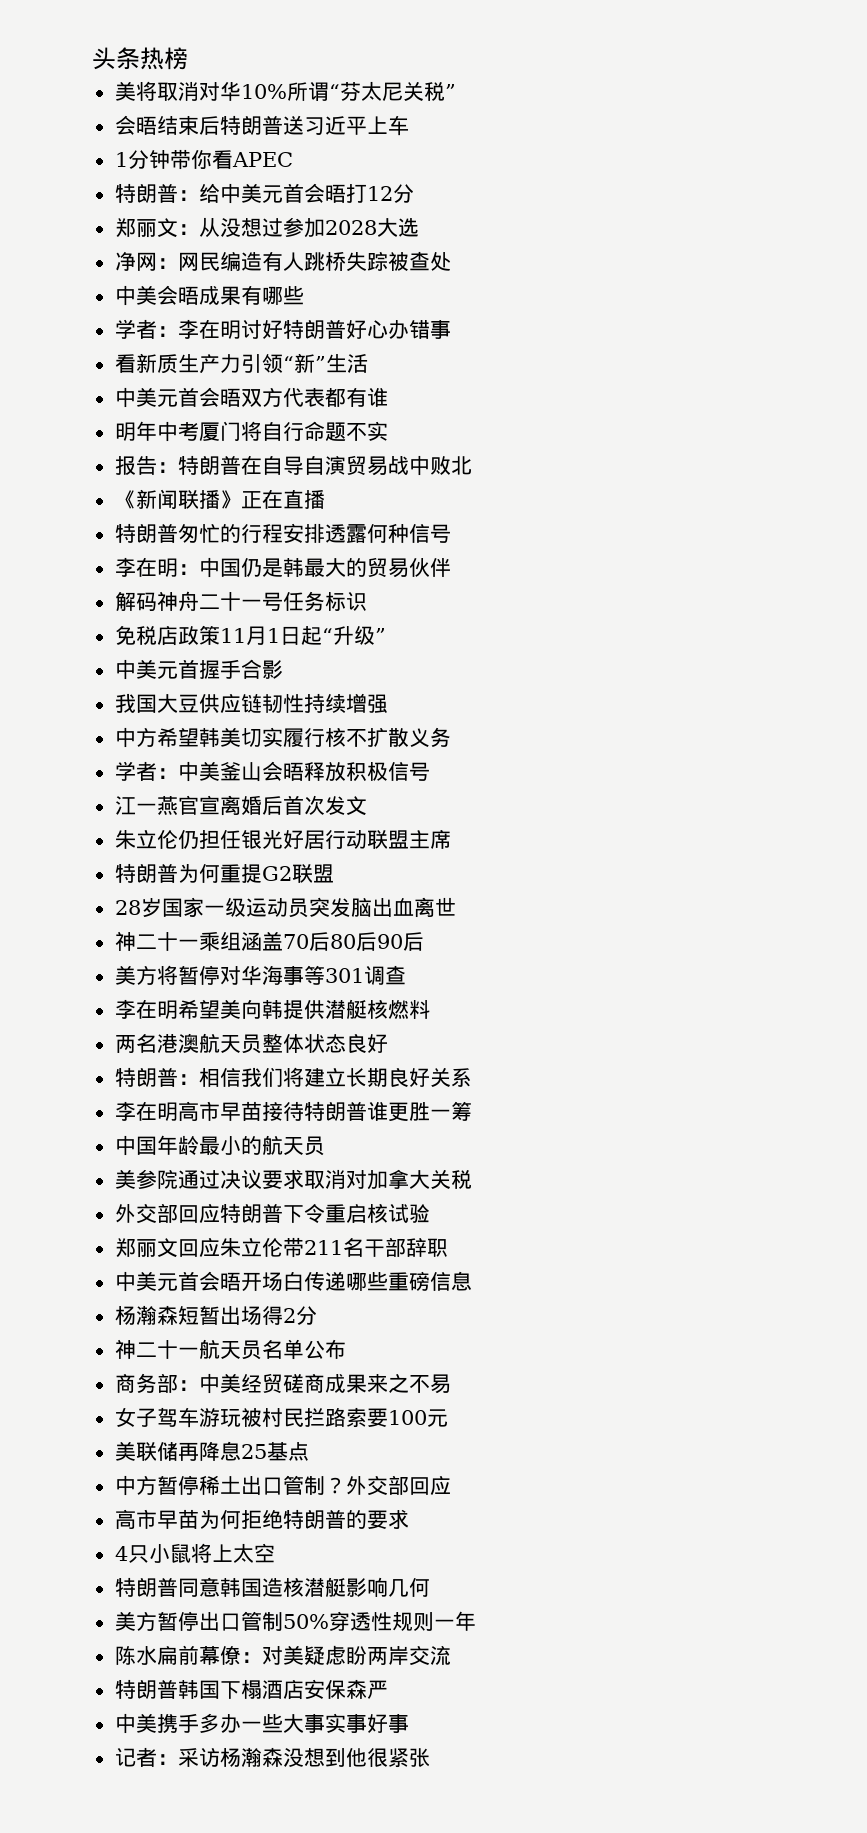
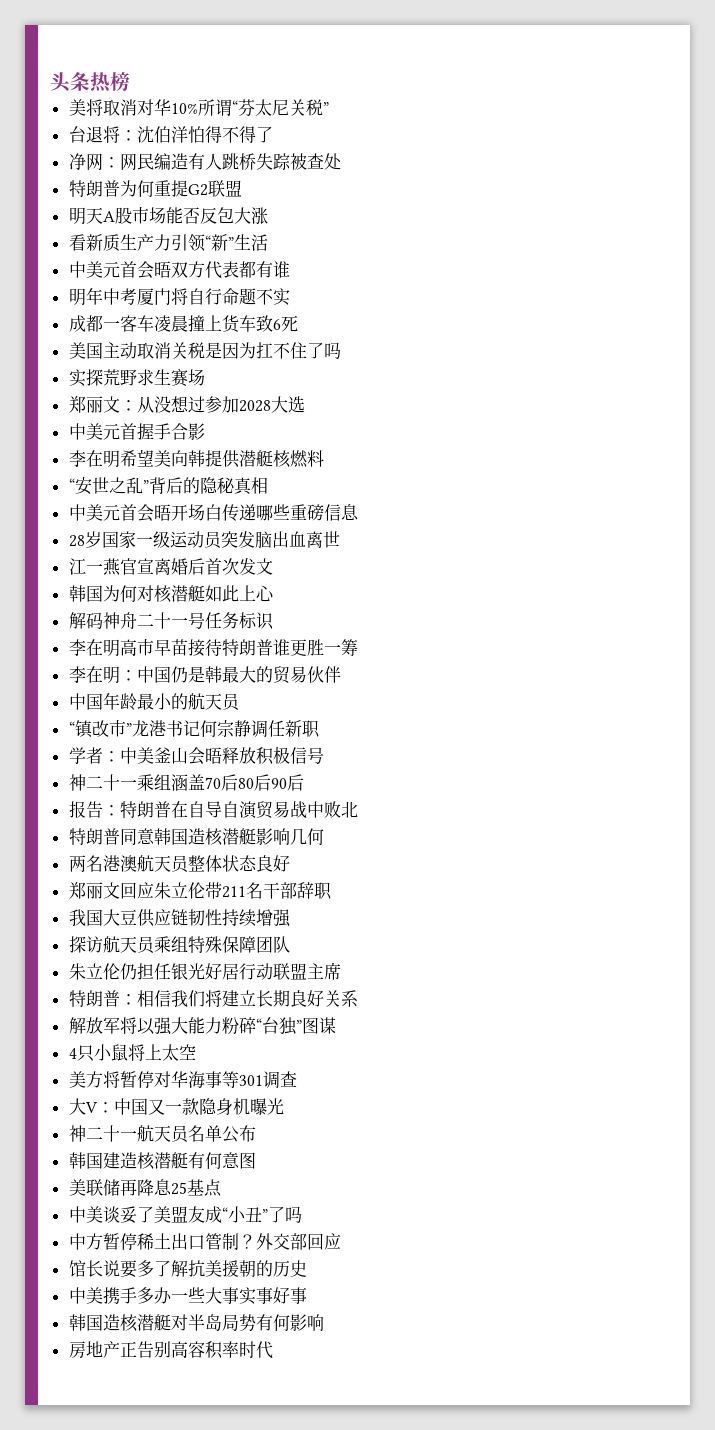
- 会晤结束后特朗普送习近平上车
- 1分钟带你看APEC
- 特朗普：给中美元首会晤打12分
- 郑丽文：从没想过参加2028大选
+ 台退将：沈伯洋怕得不得了
- 中美会晤成果有哪些
- 学者：李在明讨好特朗普好心办错事
+ 特朗普为何重提G2联盟
+ 明天A股市场能否反包大涨
+ 成都一客车凌晨撞上货车致6死
+ 美国主动取消关税是因为扛不住了吗
+ 实探荒野求生赛场
+ 郑丽文：从没想过参加2028大选
+ 中美元首握手合影
+ 李在明希望美向韩提供潜艇核燃料
+ “安世之乱”背后的隐秘真相
+ 中美元首会晤开场白传递哪些重磅信息
+ 28岁国家一级运动员突发脑出血离世
+ 江一燕官宣离婚后首次发文
+ 韩国为何对核潜艇如此上心
+ 解码神舟二十一号任务标识
+ 李在明高市早苗接待特朗普谁更胜一筹
+ 李在明：中国仍是韩最大的贸易伙伴
+ 中国年龄最小的航天员
+ “镇改市”龙港书记何宗静调任新职
+ 学者：中美釜山会晤释放积极信号
+ 神二十一乘组涵盖70后80后90后
- 《新闻联播》正在直播
- 特朗普匆忙的行程安排透露何种信号
- 李在明：中国仍是韩最大的贸易伙伴
- 解码神舟二十一号任务标识
- 免税店政策11月1日起“升级”
- 中美元首握手合影
+ 特朗普同意韩国造核潜艇影响几何
+ 两名港澳航天员整体状态良好
+ 郑丽文回应朱立伦带211名干部辞职
- 中方希望韩美切实履行核不扩散义务
- 学者：中美釜山会晤释放积极信号
- 江一燕官宣离婚后首次发文
+ 探访航天员乘组特殊保障团队
- 特朗普为何重提G2联盟
- 28岁国家一级运动员突发脑出血离世
- 神二十一乘组涵盖70后80后90后
+ 特朗普：相信我们将建立长期良好关系
+ 解放军将以强大能力粉碎“台独”图谋
+ 4只小鼠将上太空
- 李在明希望美向韩提供潜艇核燃料
- 两名港澳航天员整体状态良好
- 特朗普：相信我们将建立长期良好关系
- 李在明高市早苗接待特朗普谁更胜一筹
- 中国年龄最小的航天员
- 美参院通过决议要求取消对加拿大关税
- 外交部回应特朗普下令重启核试验
- 郑丽文回应朱立伦带211名干部辞职
- 中美元首会晤开场白传递哪些重磅信息
- 杨瀚森短暂出场得2分
+ 大V：中国又一款隐身机曝光
- 商务部：中美经贸磋商成果来之不易
- 女子驾车游玩被村民拦路索要100元
+ 韩国建造核潜艇有何意图
+ 中美谈妥了美盟友成“小丑”了吗
- 高市早苗为何拒绝特朗普的要求
- 4只小鼠将上太空
- 特朗普同意韩国造核潜艇影响几何
- 美方暂停出口管制50%穿透性规则一年
- 陈水扁前幕僚：对美疑虑盼两岸交流
- 特朗普韩国下榻酒店安保森严
+ 馆长说要多了解抗美援朝的历史
- 记者：采访杨瀚森没想到他很紧张
+ 韩国造核潜艇对半岛局势有何影响
+ 房地产正告别高容积率时代

